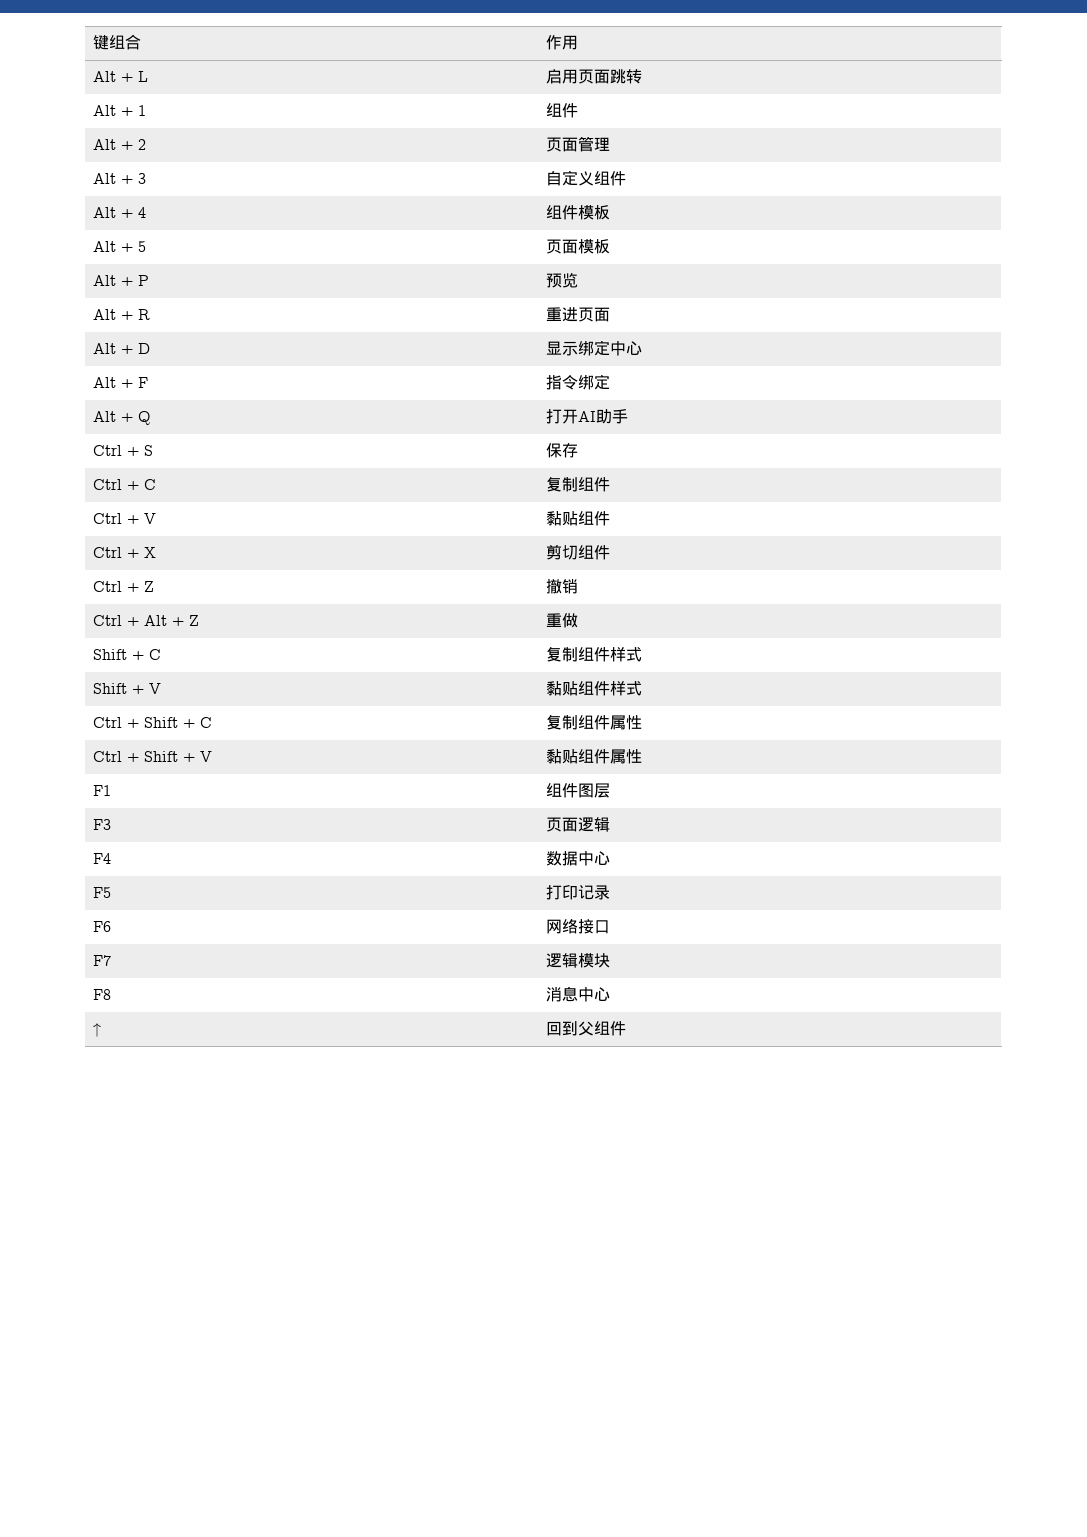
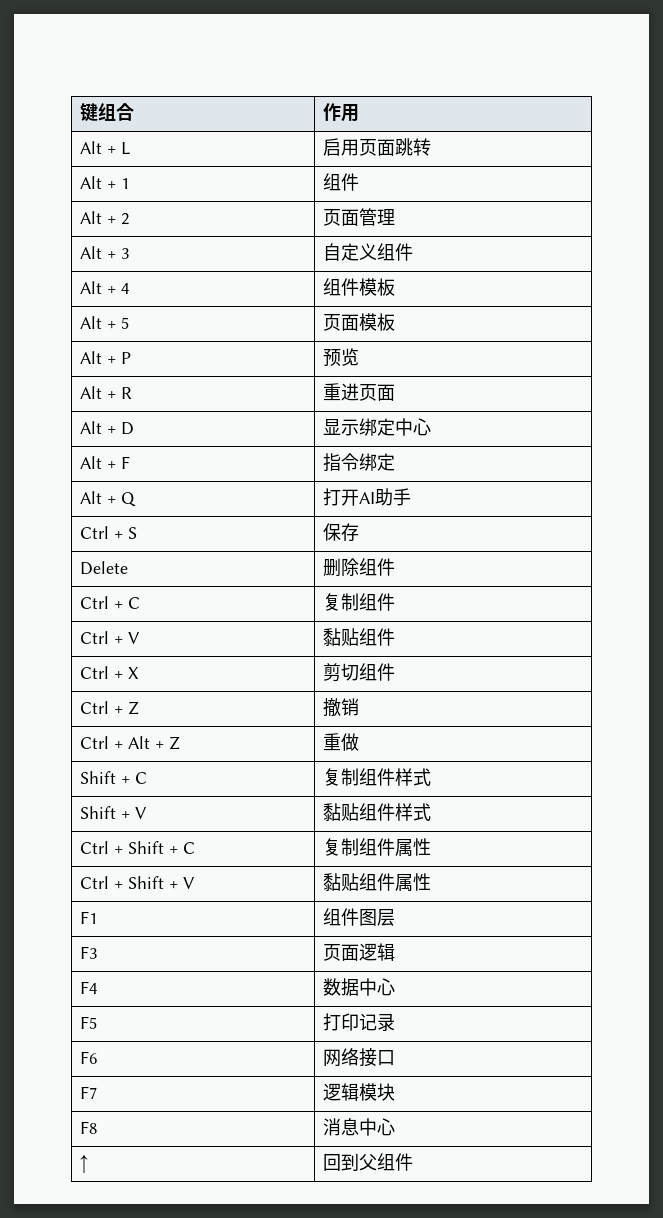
+ Delete | 删除组件

